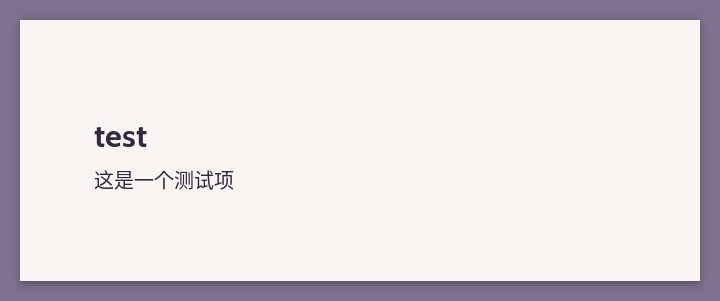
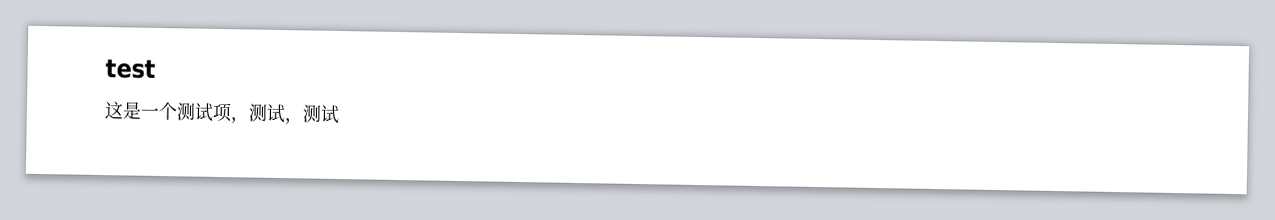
- 这是一个测试项
+ 这是一个测试项，测试，测试

